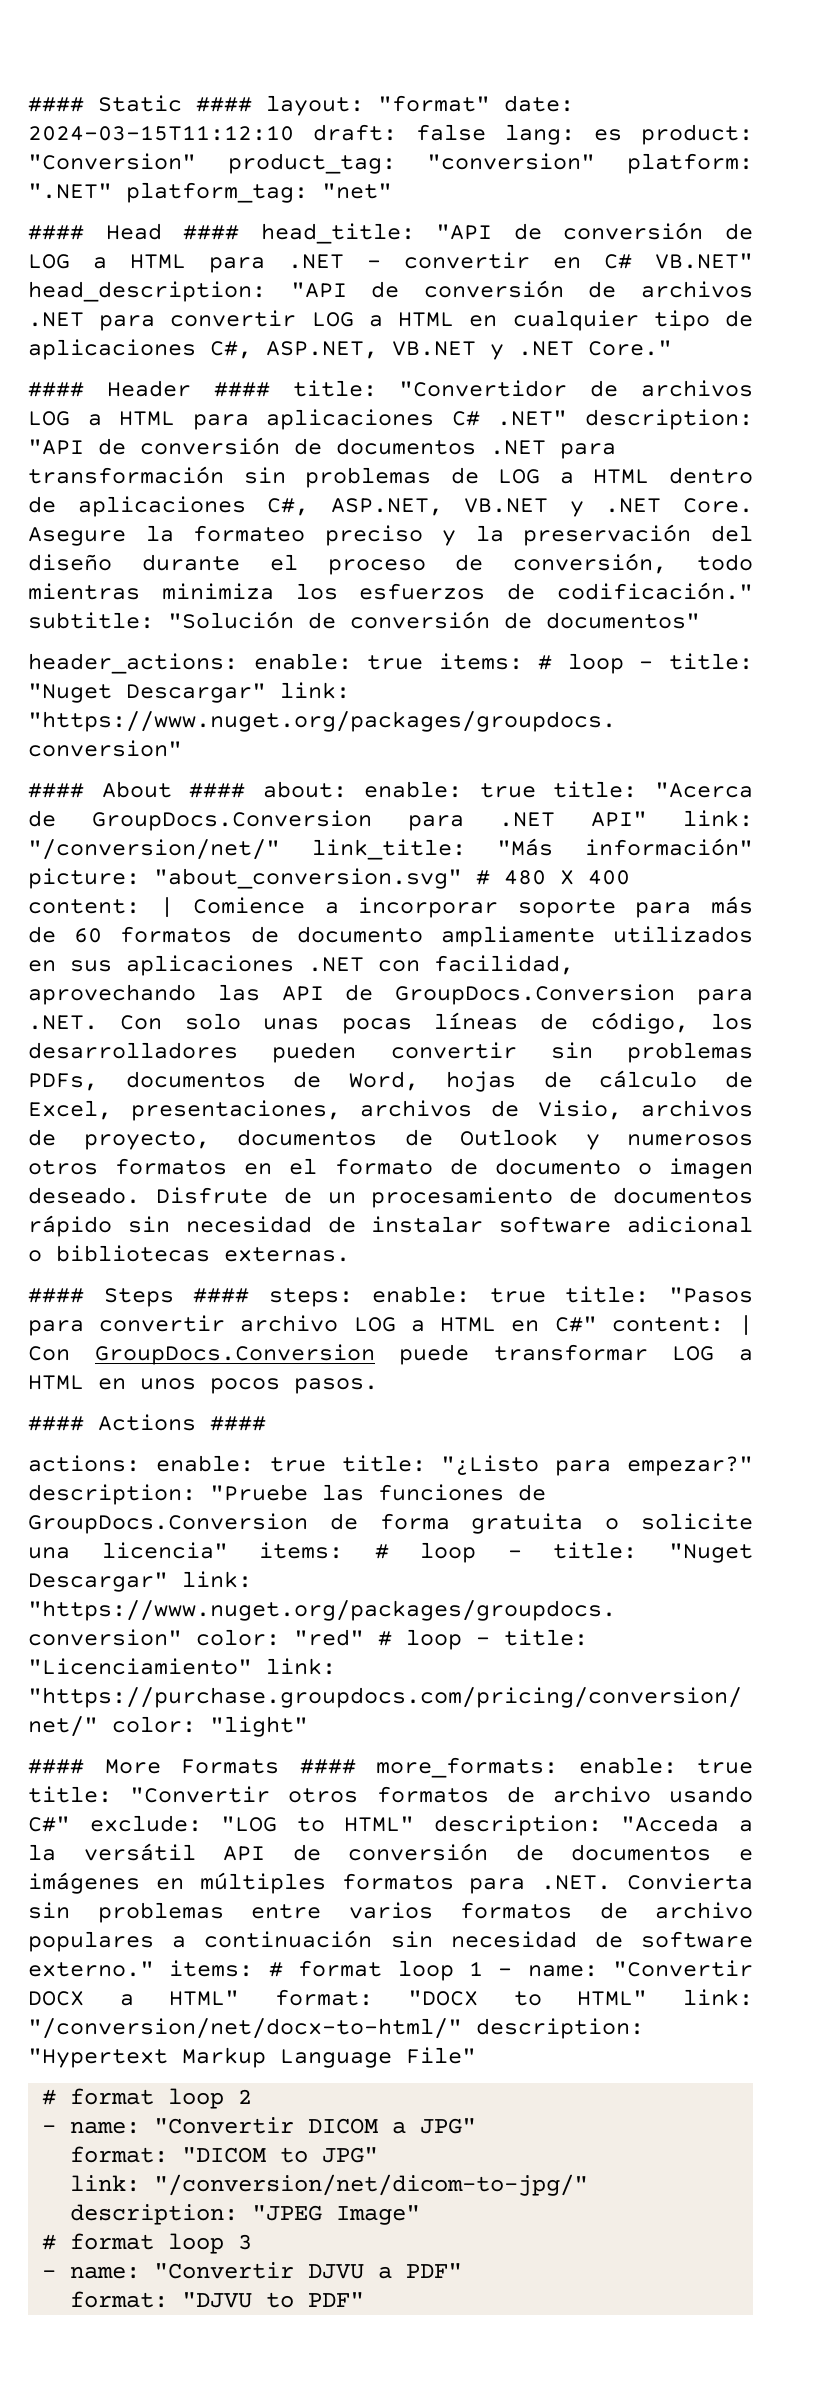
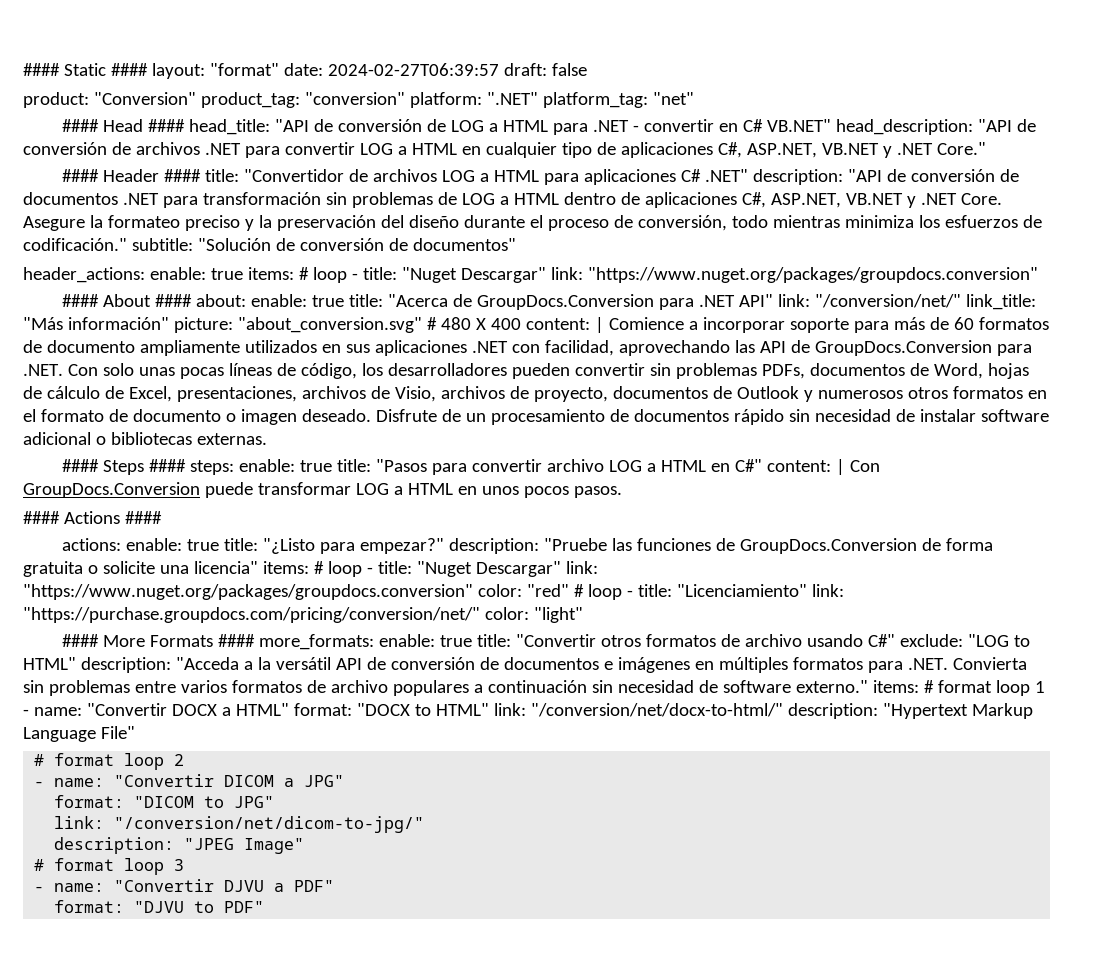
- #### Static #### layout: "format" date: 2024-03-15T11:12:10 draft: false lang: es product: "Conversion" product_tag: "conversion" platform: ".NET" platform_tag: "net"
+ #### Static #### layout: "format" date: 2024-02-27T06:39:57 draft: false
+ product: "Conversion" product_tag: "conversion" platform: ".NET" platform_tag: "net"

